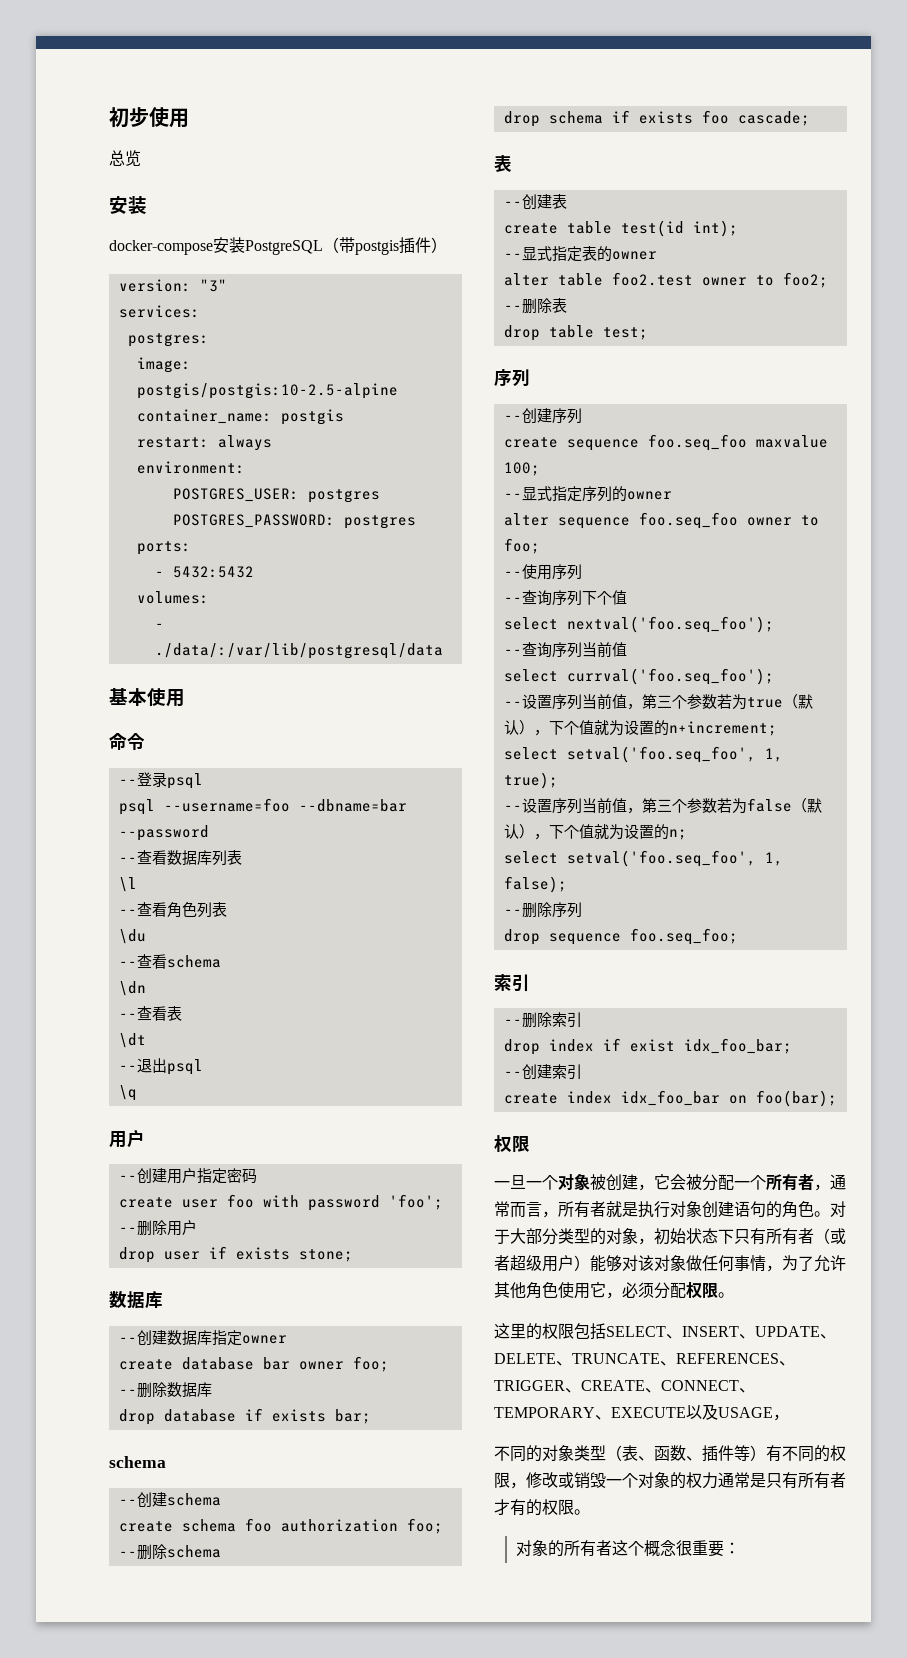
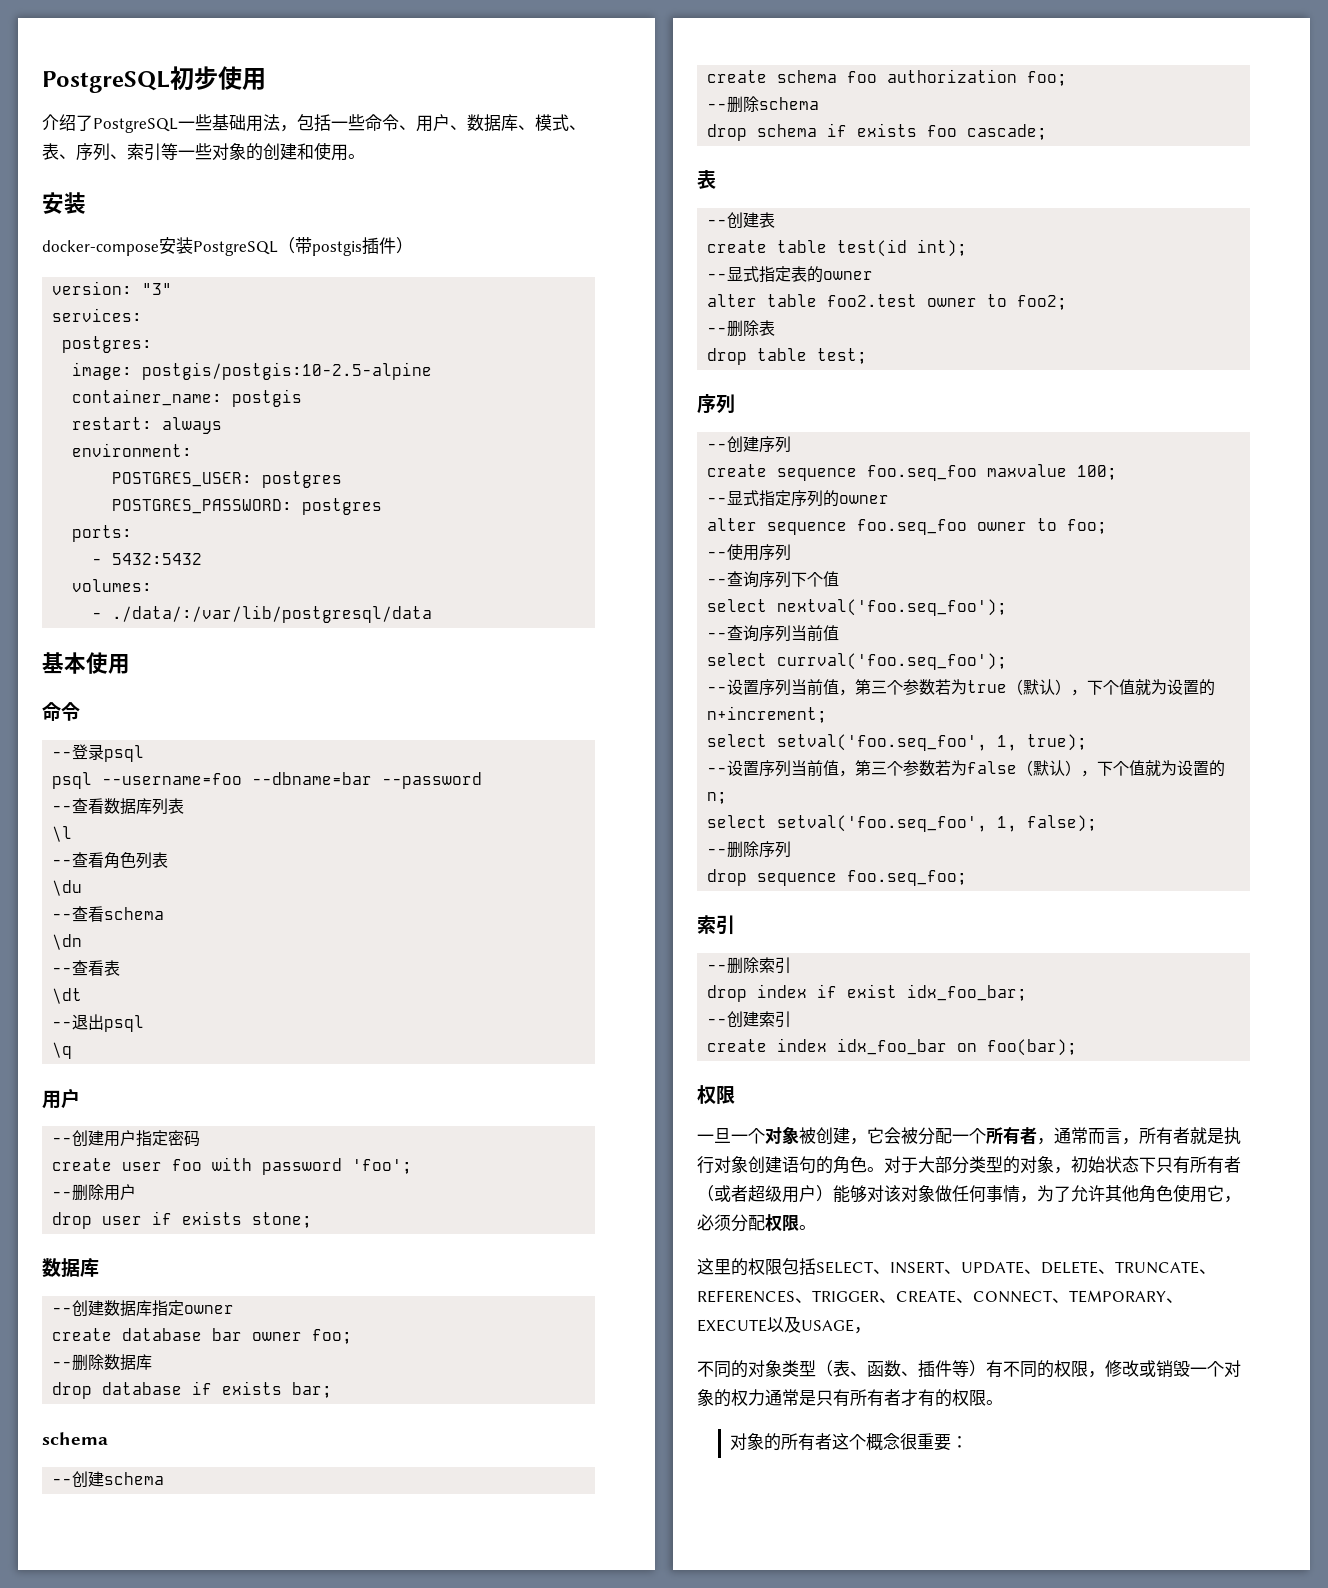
- 初步使用
+ PostgreSQL初步使用
- 总览
+ 介绍了PostgreSQL一些基础用法，包括一些命令、用户、数据库、模式、表、序列、索引等一些对象的创建和使用。

